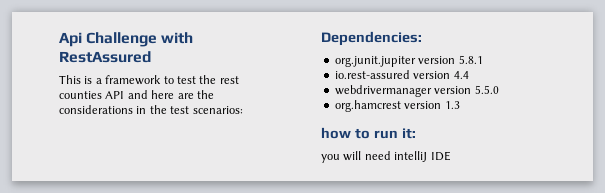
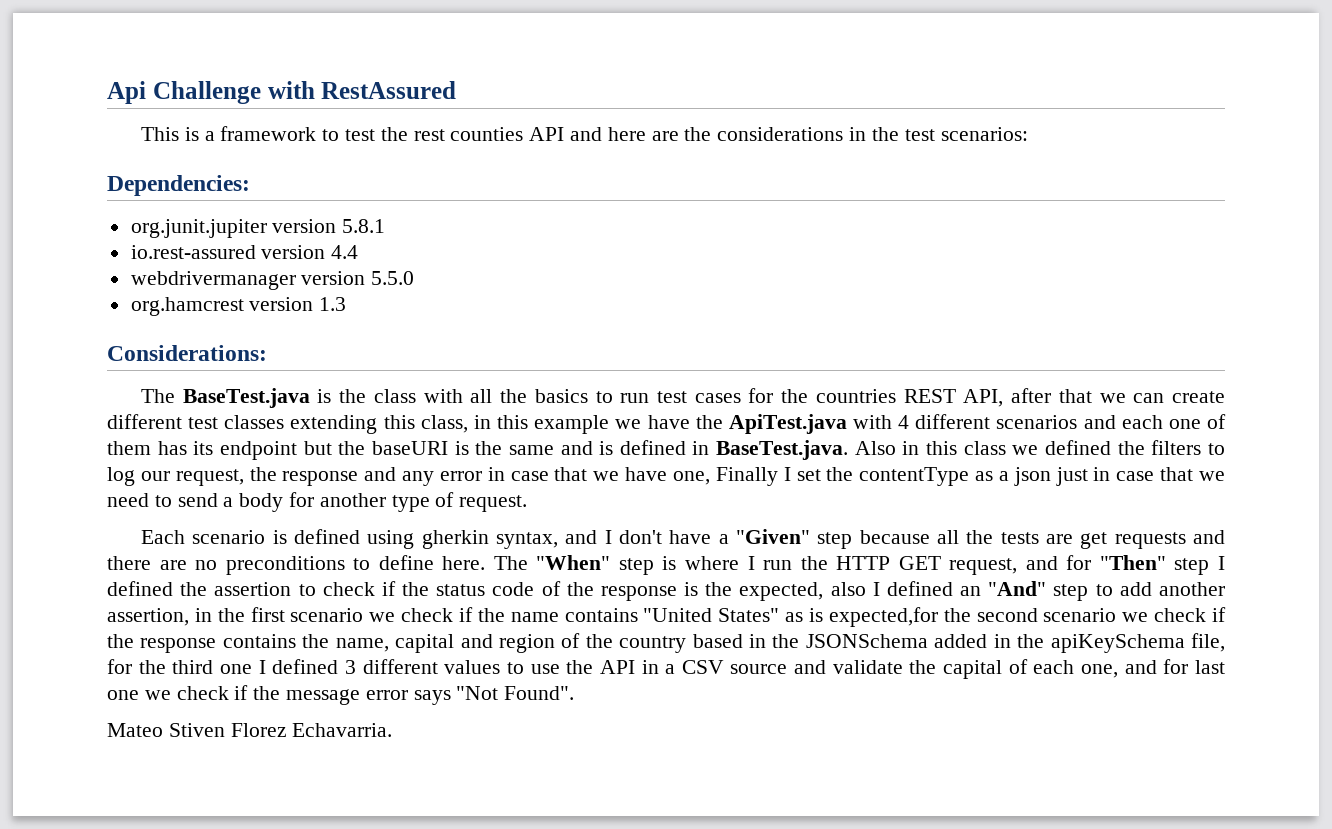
- how to run it:
- you will need intelliJ IDE
+ Considerations:
+ The BaseTest.java is the class with all the basics to run test cases for the countries REST API, after that we can create different test classes extending this class, in this example we have the ApiTest.java with 4 different scenarios and each one of them has its endpoint but the baseURI is the same and is defined in BaseTest.java. Also in this class we defined the filters to log our request, the response and any error in case that we have one, Finally I set the contentType as a json just in case that we need to send a body for another type of request.
+ Each scenario is defined using gherkin syntax, and I don't have a "Given" step because all the tests are get requests and there are no preconditions to define here. The "When" step is where I run the HTTP GET request, and for "Then" step I defined the assertion to check if the status code of the response is the expected, also I defined an "And" step to add another assertion, in the first scenario we check if the name contains "United States" as is expected,for the second scenario we check if the response contains the name, capital and region of the country based in the JSONSchema added in the apiKeySchema file, for the third one I defined 3 different values to use the API in a CSV source and validate the capital of each one, and for last one we check if the message error says "Not Found".
+ Mateo Stiven Florez Echavarria.

